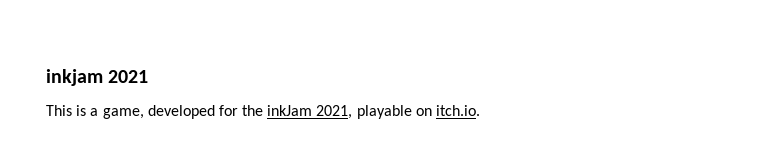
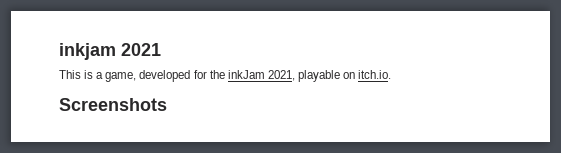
+ Screenshots

